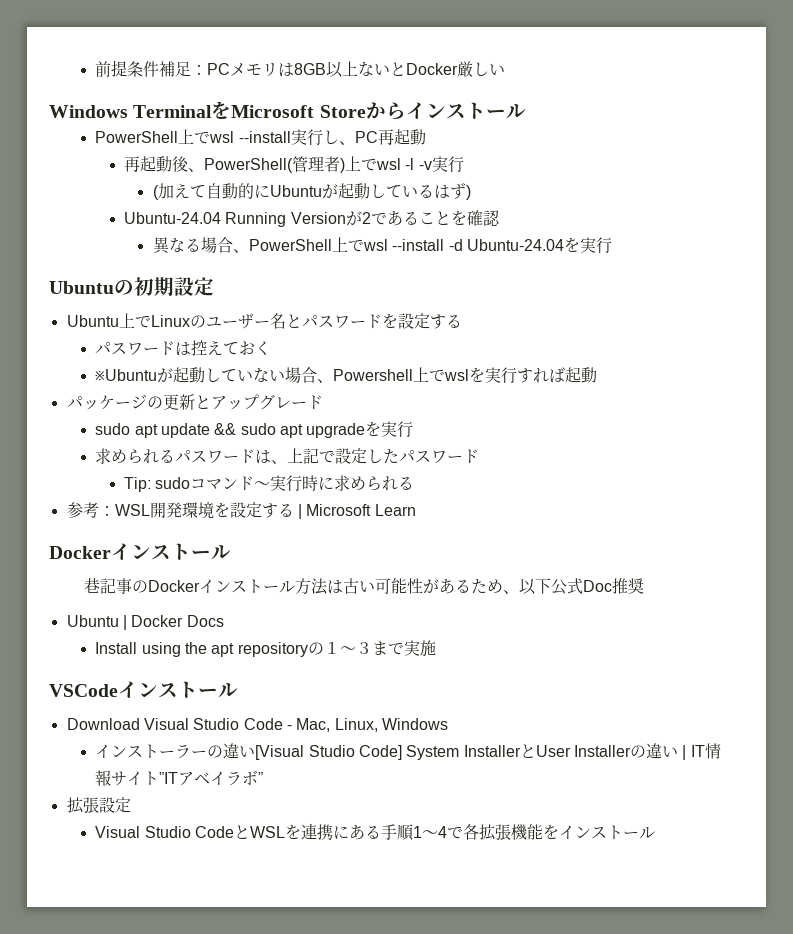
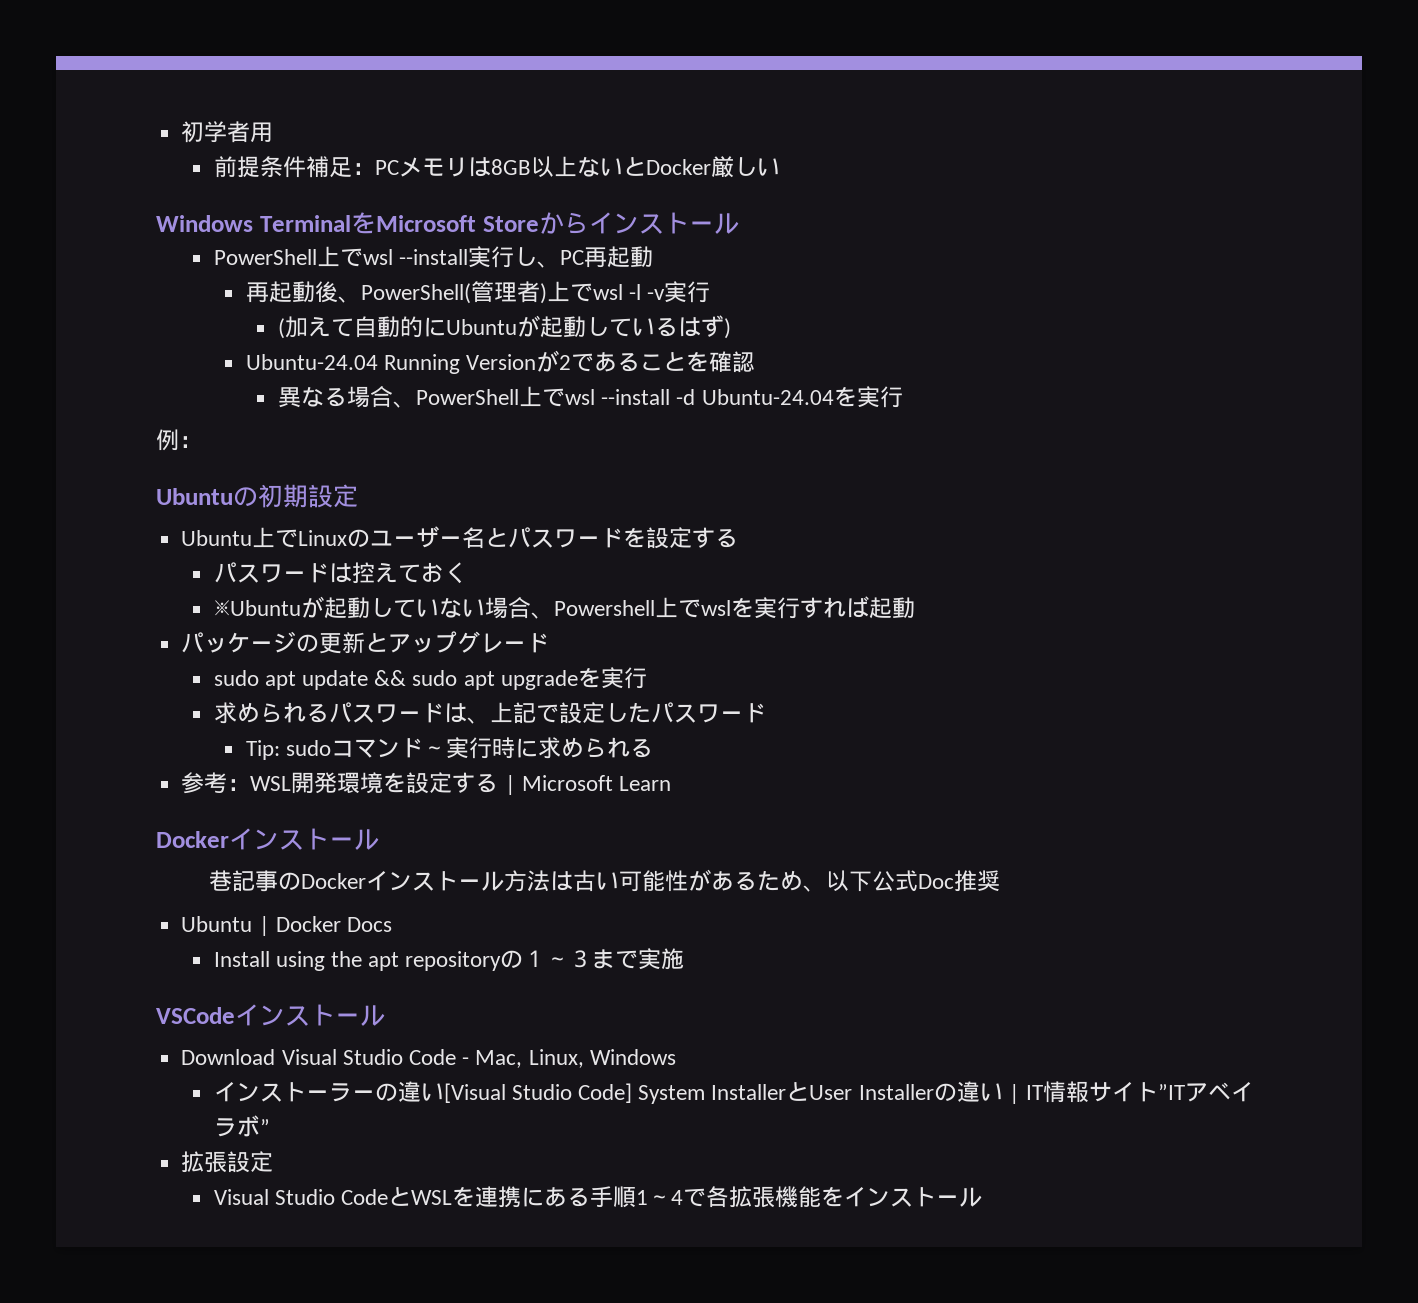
+ 初学者用
+ 例：

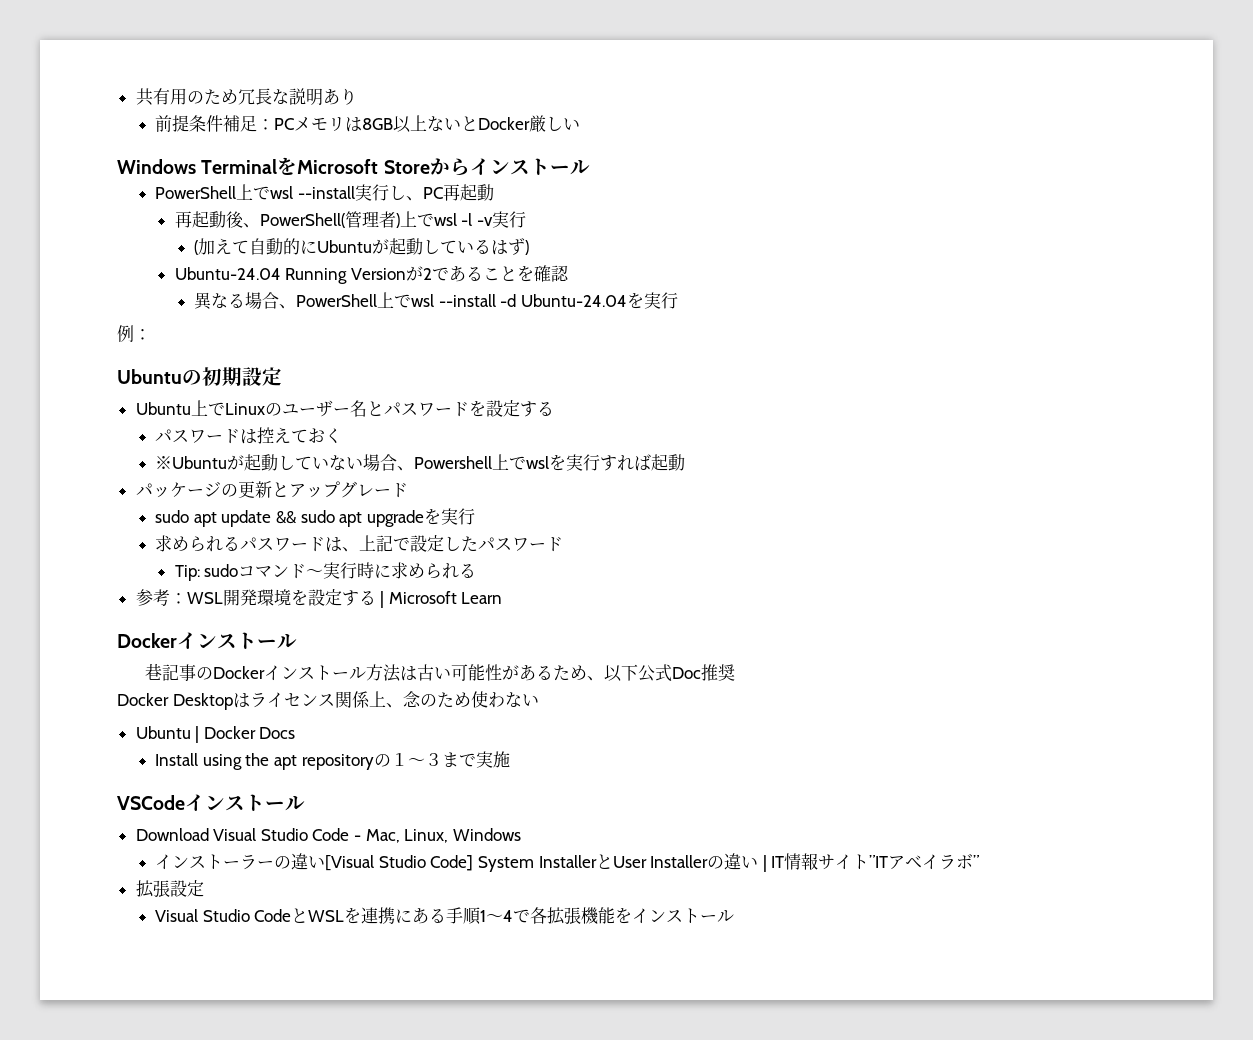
- 初学者用
+ 共有用のため冗長な説明あり
+ Docker Desktopはライセンス関係上、念のため使わない

